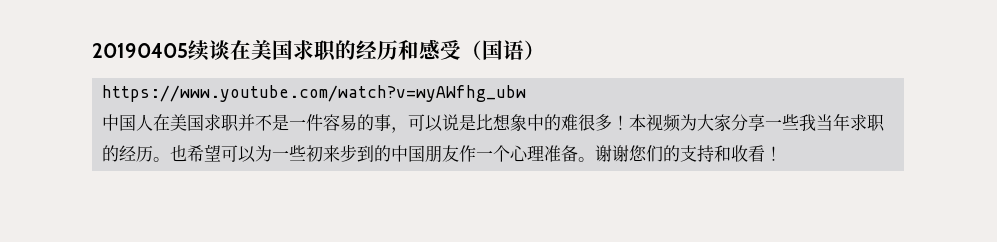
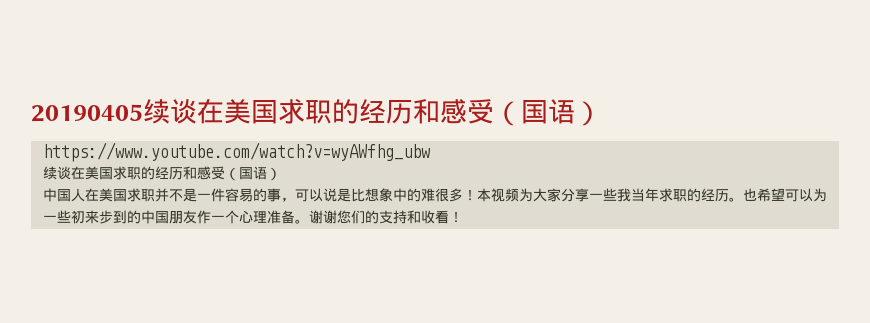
  https://www.youtube.com/watch?v=wyAWfhg_ubw
+ 续谈在美国求职的经历和感受（国语）

